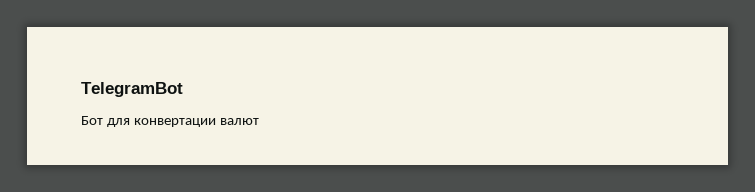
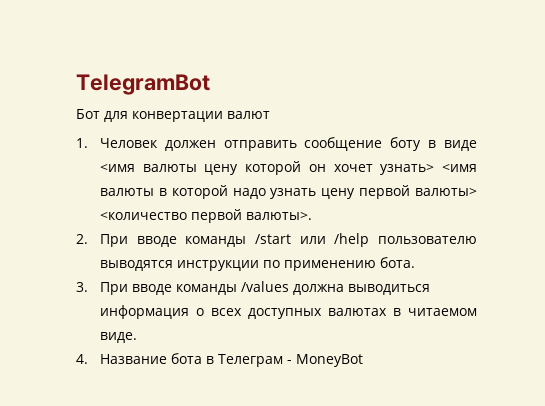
+ 1. Человек должен отправить сообщение боту в виде <имя валюты цену которой он хочет узнать> <имя валюты в которой надо узнать цену первой валюты> <количество первой валюты>.
+ 2. При вводе команды /start или /help пользователю выводятся инструкции по применению бота.
+ 3. При вводе команды /values должна выводиться информация о всех доступных валютах в читаемом виде.
+ 4. Название бота в Телеграм - MoneyBot

